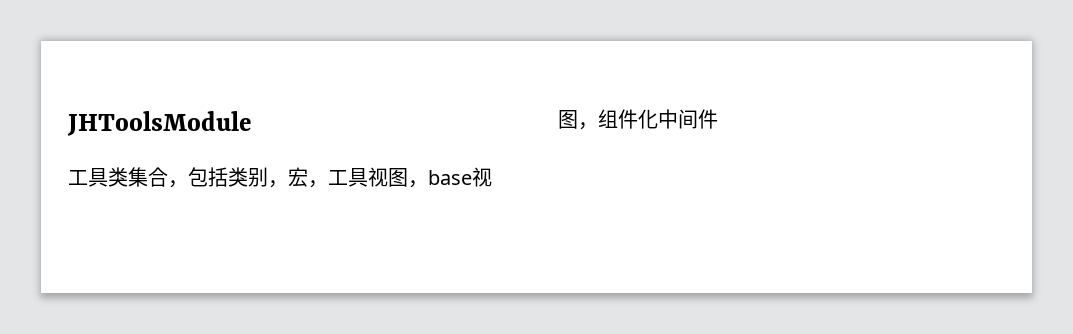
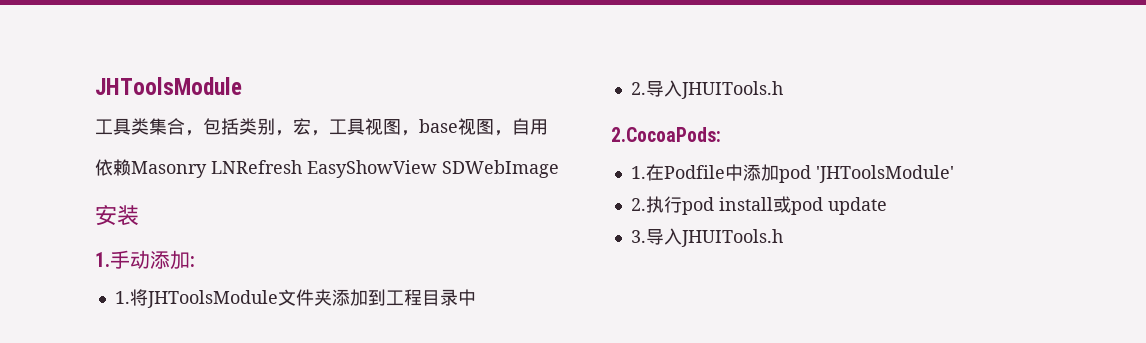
- 工具类集合，包括类别，宏，工具视图，base视图，组件化中间件
+ 工具类集合，包括类别，宏，工具视图，base视图，自用
+ 依赖Masonry LNRefresh EasyShowView SDWebImage
+ 安装
+ 1.手动添加:
+ 1.将JHToolsModule文件夹添加到工程目录中
+ 2.导入JHUITools.h
+ 2.CocoaPods:
+ 1.在Podfile中添加pod 'JHToolsModule'
+ 2.执行pod install或pod update
+ 3.导入JHUITools.h

